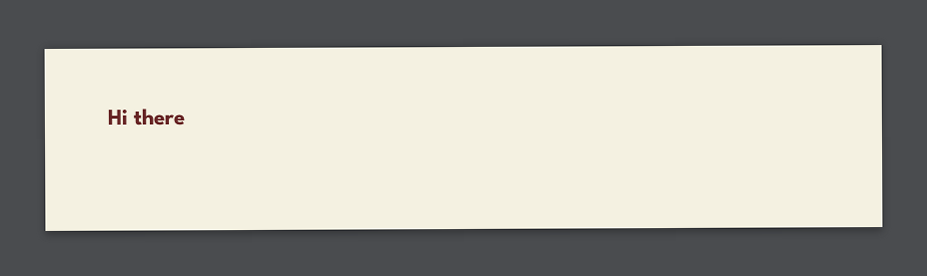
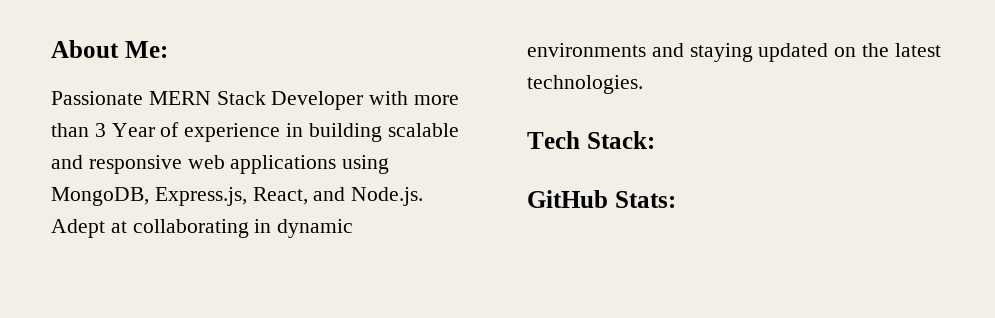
- Hi there
+ About Me:
+ Passionate MERN Stack Developer with more than 3 Year of experience in building scalable and responsive web applications using MongoDB, Express.js, React, and Node.js. Adept at collaborating in dynamic environments and staying updated on the latest technologies.
+ Tech Stack:
+ GitHub Stats:

